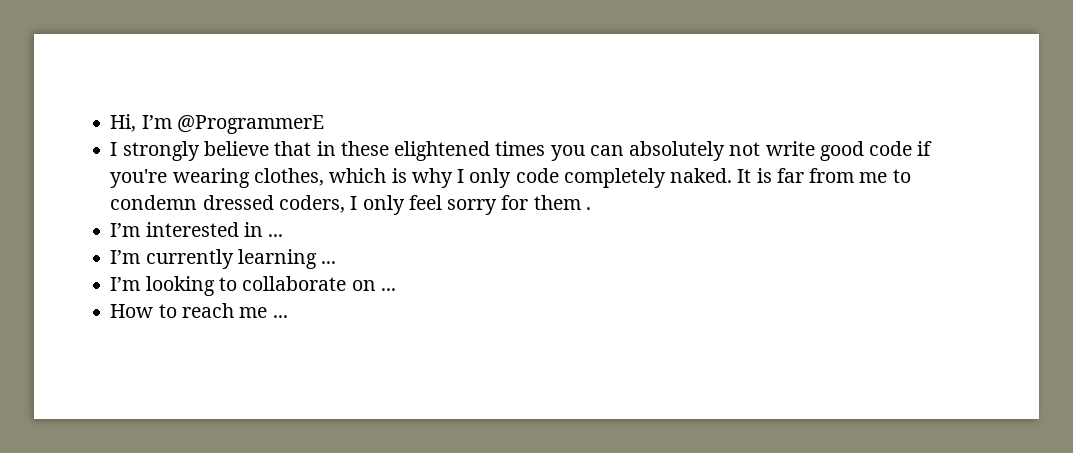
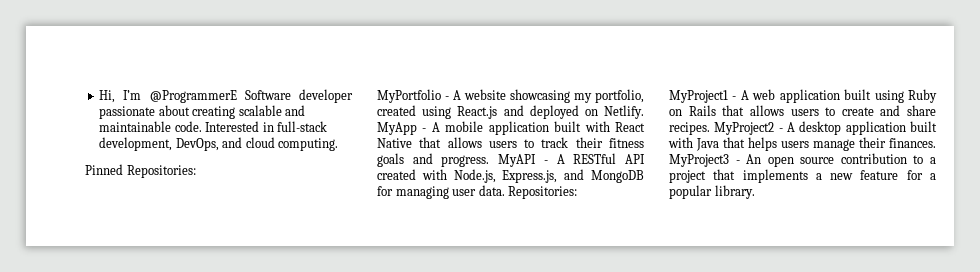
- Hi, I’m @ProgrammerE
- I strongly believe that in these elightened times you can absolutely not write good code if you're wearing clothes, which is why I only code completely naked. It is far from me to condemn dressed coders, I only feel sorry for them .
- I’m interested in ...
- I’m currently learning ...
- I’m looking to collaborate on ...
- How to reach me ...
+ Hi, I’m @ProgrammerE Software developer passionate about creating scalable and maintainable code. Interested in full-stack development, DevOps, and cloud computing.
+ Pinned Repositories:
+ MyPortfolio - A website showcasing my portfolio, created using React.js and deployed on Netlify. MyApp - A mobile application built with React Native that allows users to track their fitness goals and progress. MyAPI - A RESTful API created with Node.js, Express.js, and MongoDB for managing user data. Repositories:
+ MyProject1 - A web application built using Ruby on Rails that allows users to create and share recipes. MyProject2 - A desktop application built with Java that helps users manage their finances. MyProject3 - An open source contribution to a project that implements a new feature for a popular library.

